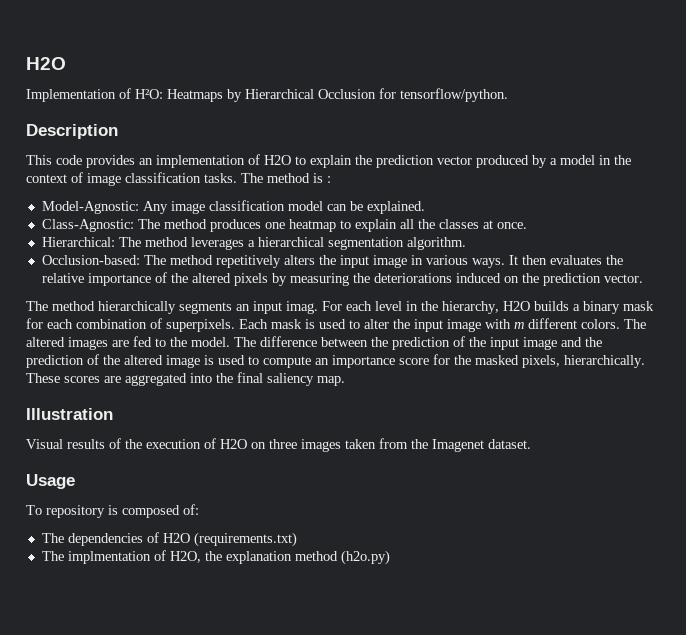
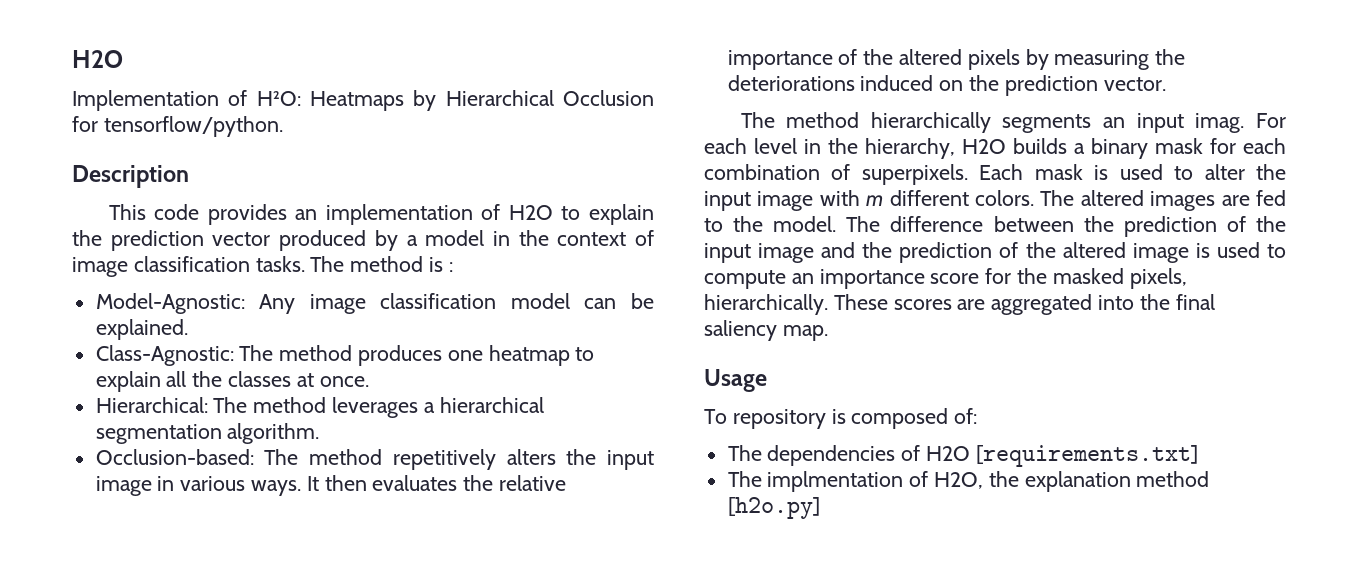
- Illustration
- Visual results of the execution of H2O on three images taken from the Imagenet dataset.
- The dependencies of H2O (requirements.txt)
+ The dependencies of H2O [requirements.txt]
- The implmentation of H2O, the explanation method (h2o.py)
+ The implmentation of H2O, the explanation method [h2o.py]

